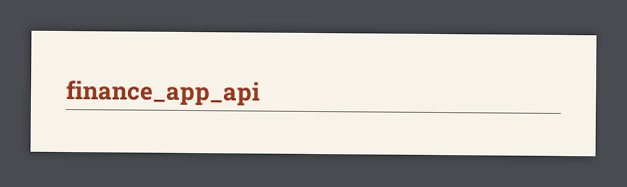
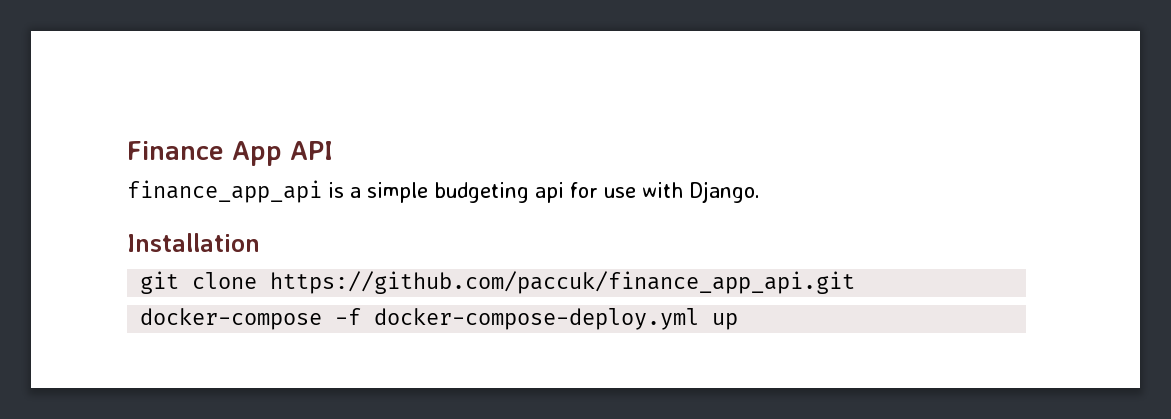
- finance_app_api
+ Finance App API
+ finance_app_api is a simple budgeting api for use with Django.
+ Installation
+ git clone https://github.com/paccuk/finance_app_api.git
+ docker-compose -f docker-compose-deploy.yml up

